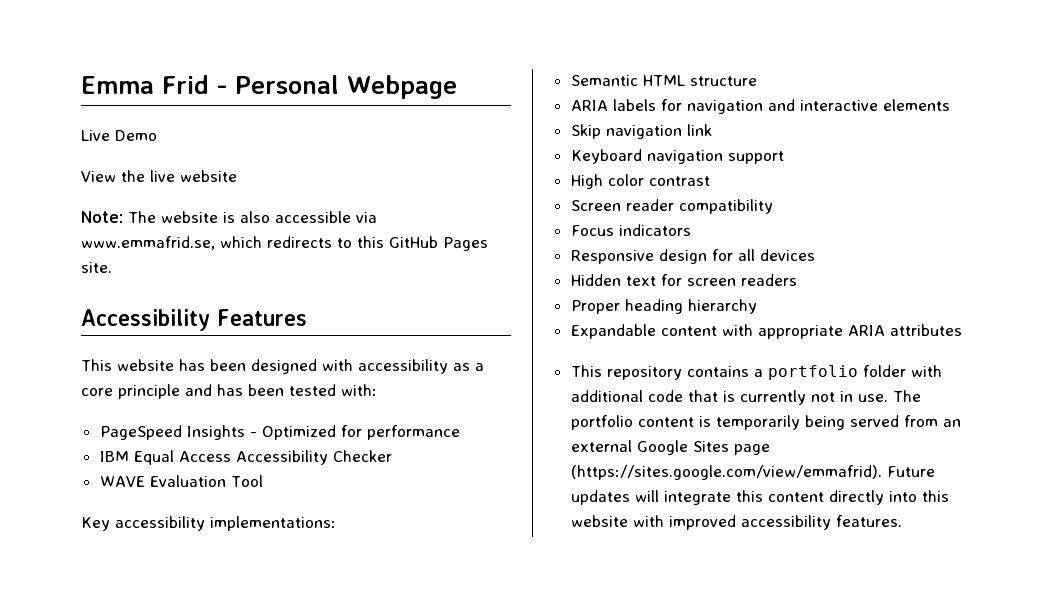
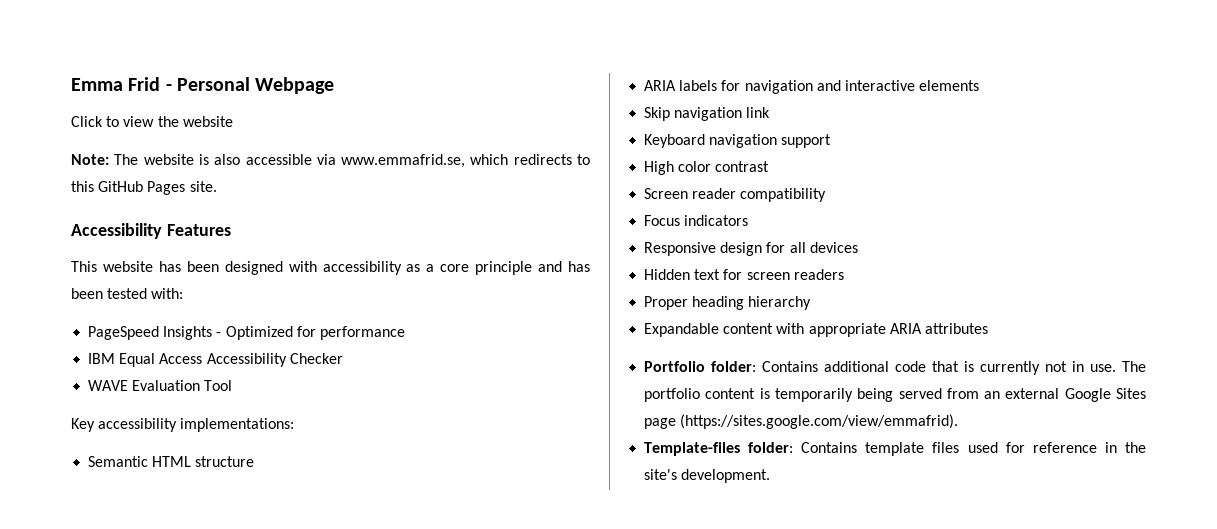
- Live Demo
- View the live website
+ Click to view the website
- This repository contains a portfolio folder with additional code that is currently not in use.
+ Portfolio folder: Contains additional code that is currently not in use.
- The portfolio content is temporarily being served from an external Google Sites page (https://sites.google.com/view/emmafrid). Future updates will integrate this content directly into this website with improved accessibility features.
+ The portfolio content is temporarily being served from an external Google Sites page (https://sites.google.com/view/emmafrid).
+ Template-files folder: Contains template files used for reference in the site's development.

